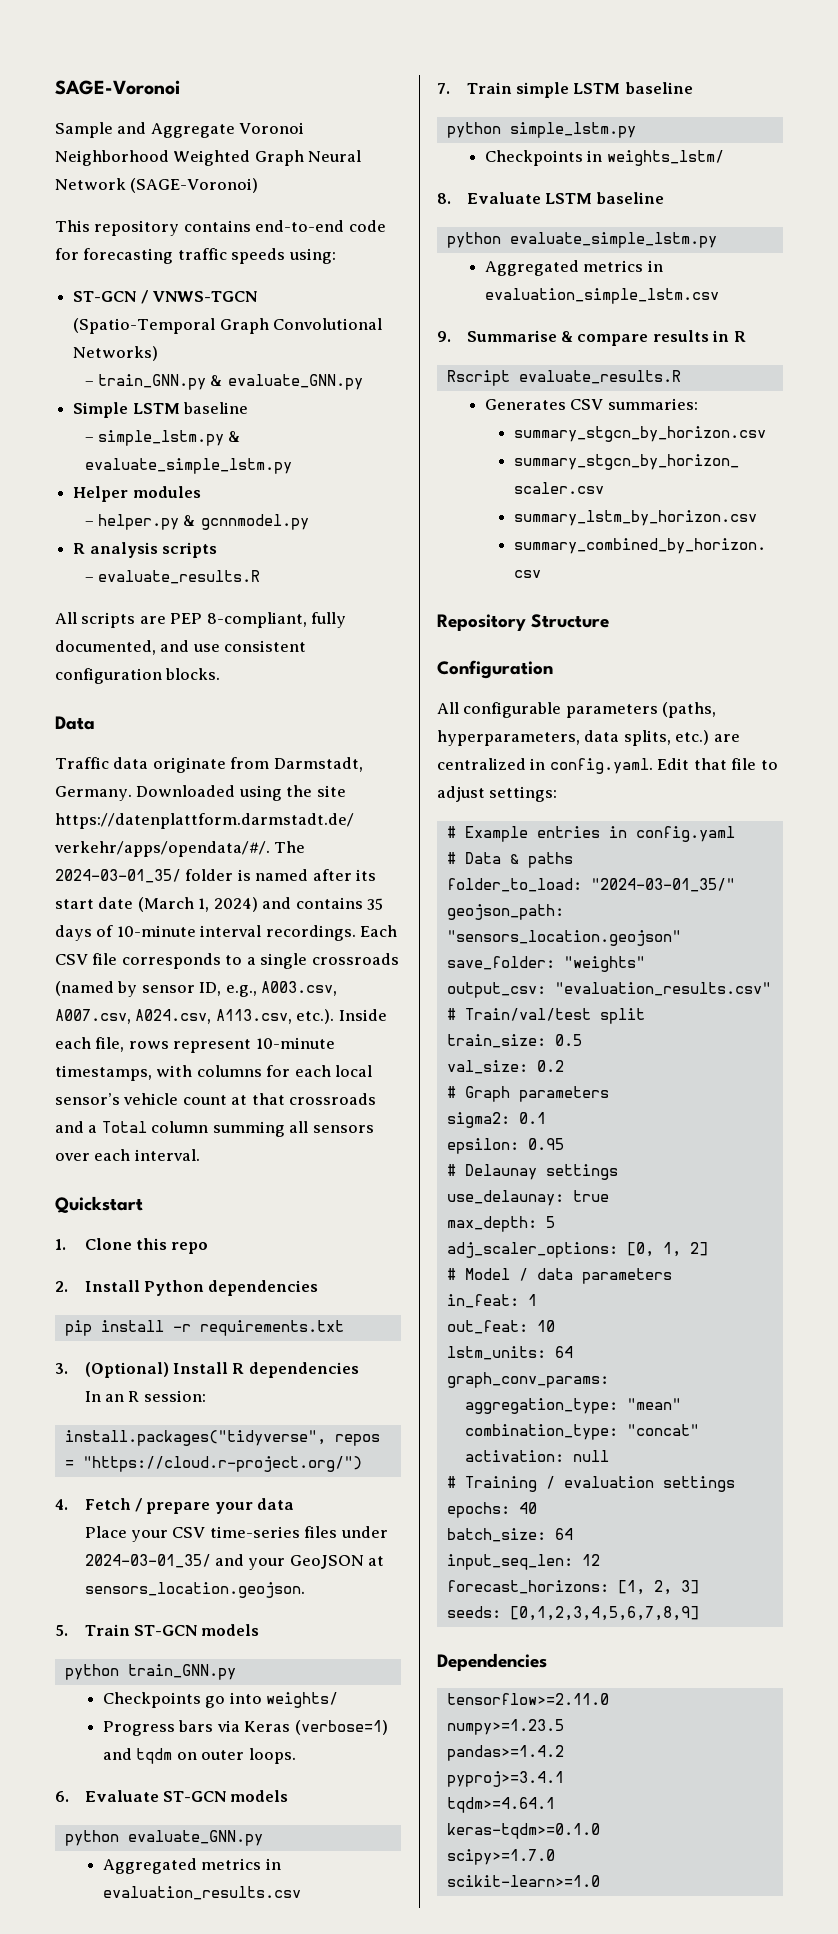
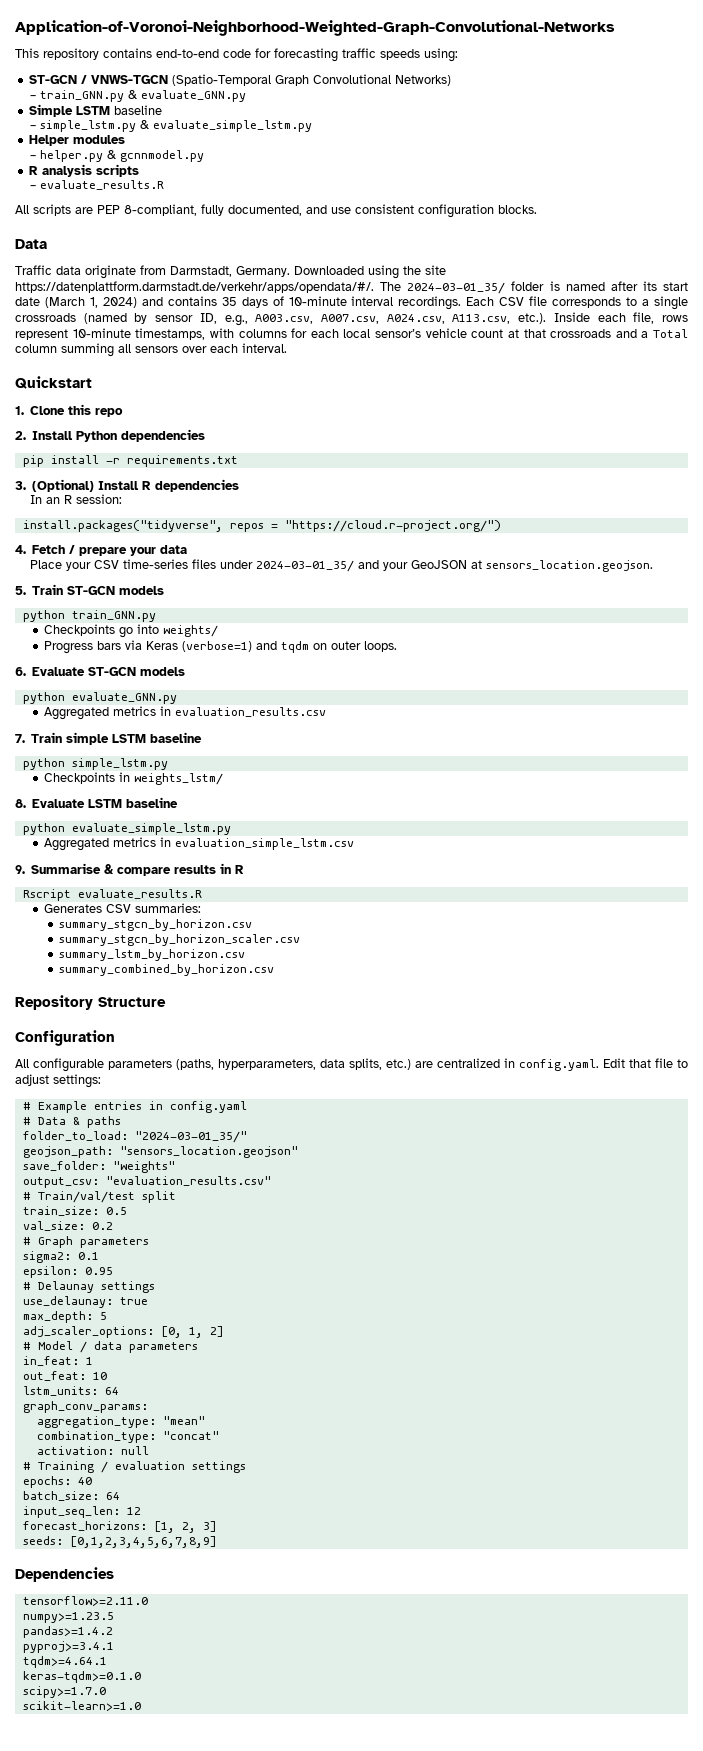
- SAGE-Voronoi
- Sample and Aggregate Voronoi Neighborhood Weighted Graph Neural Network (SAGE-Voronoi)
+ Application-of-Voronoi-Neighborhood-Weighted-Graph-Convolutional-Networks

